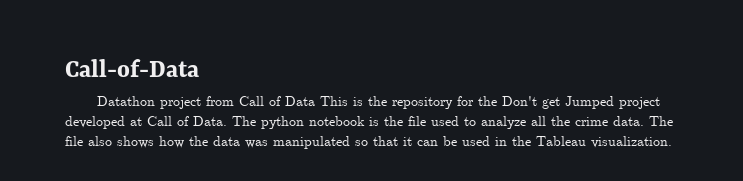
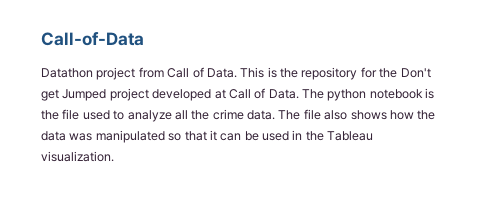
- Datathon project from Call of Data This is the repository for the Don't get Jumped project developed at Call of Data.
+ Datathon project from Call of Data. This is the repository for the Don't get Jumped project developed at Call of Data.

